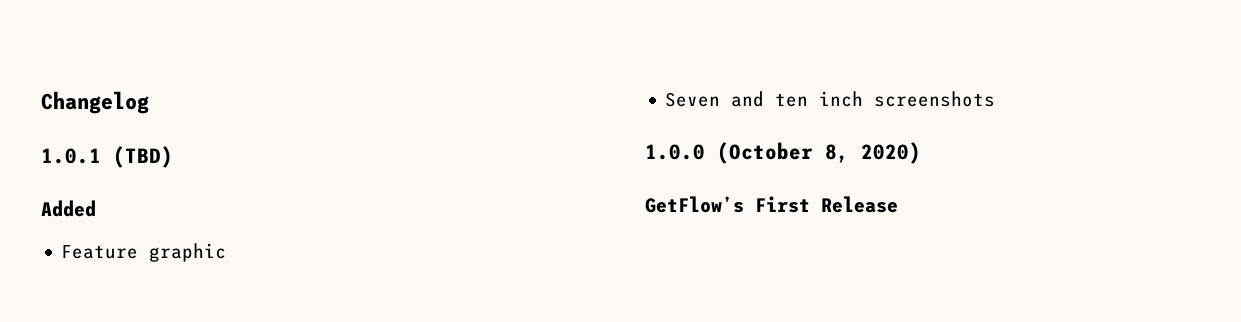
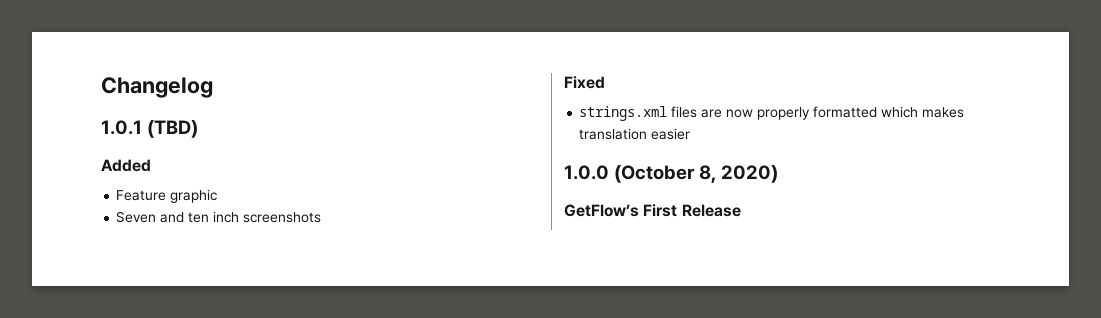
+ Fixed
+ strings.xml files are now properly formatted which makes translation easier

